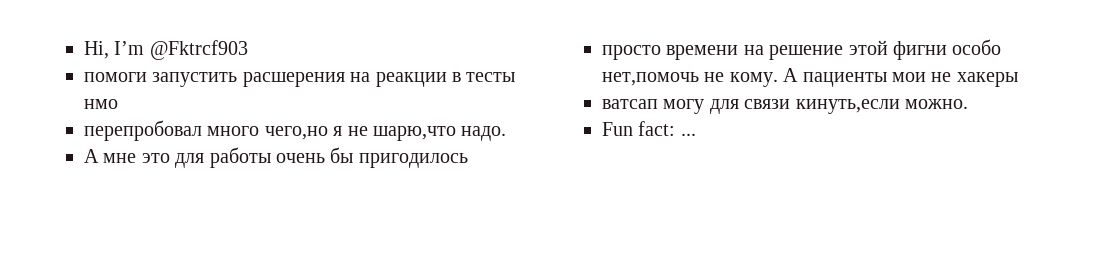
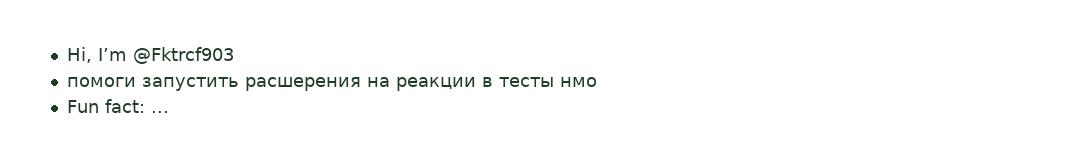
- перепробовал много чего,но я не шарю,что надо.
- А мне это для работы очень бы пригодилось
- просто времени на решение этой фигни особо нет,помочь не кому. А пациенты мои не хакеры
- ватсап могу для связи кинуть,если можно.

